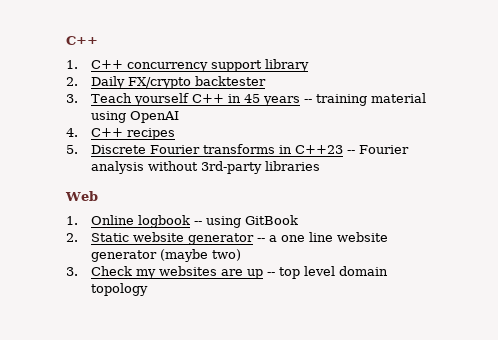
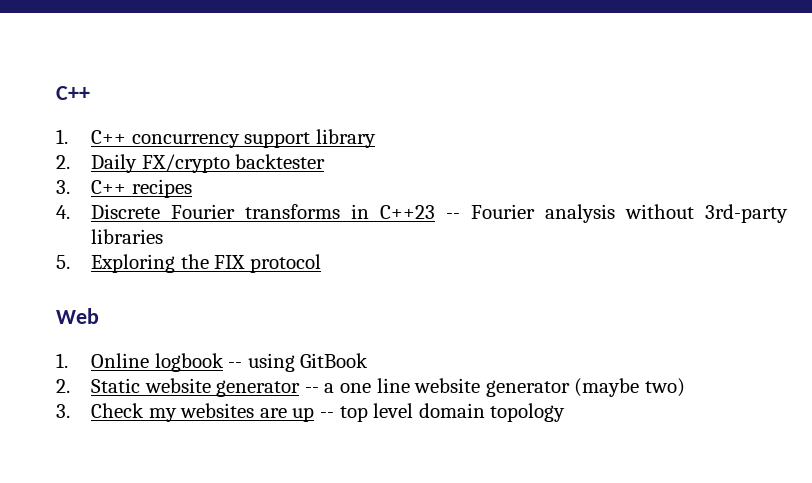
- 3. Teach yourself C++ in 45 years -- training material using OpenAI
- 4. C++ recipes
+ 3. C++ recipes
- 5. Discrete Fourier transforms in C++23 -- Fourier analysis without 3rd-party libraries
+ 4. Discrete Fourier transforms in C++23 -- Fourier analysis without 3rd-party libraries
+ 5. Exploring the FIX protocol

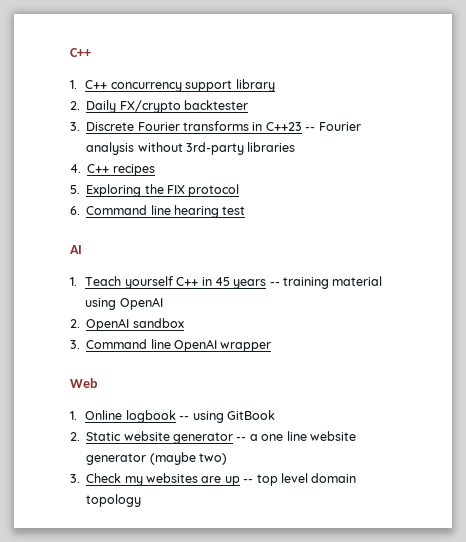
- 3. C++ recipes
- 4. Discrete Fourier transforms in C++23 -- Fourier analysis without 3rd-party libraries
+ 3. Discrete Fourier transforms in C++23 -- Fourier analysis without 3rd-party libraries
+ 4. C++ recipes
+ 6. Command line hearing test
+ AI
+ 1. Teach yourself C++ in 45 years -- training material using OpenAI
+ 2. OpenAI sandbox
+ 3. Command line OpenAI wrapper

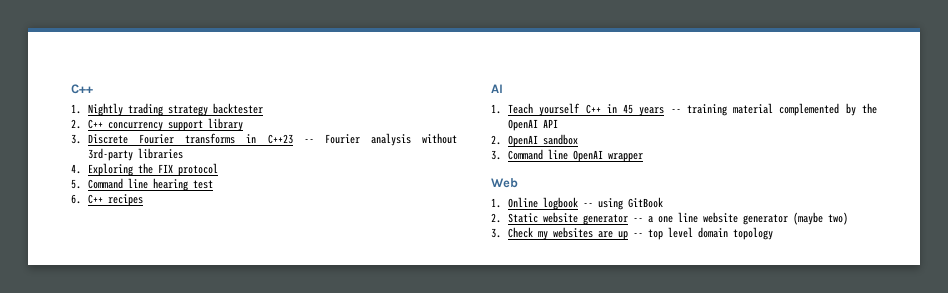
- 1. C++ concurrency support library
+ 1. Nightly trading strategy backtester
+ 2. C++ concurrency support library
- 2. Daily FX/crypto backtester
- 4. C++ recipes
- 5. Exploring the FIX protocol
+ 4. Exploring the FIX protocol
- 6. Command line hearing test
+ 5. Command line hearing test
+ 6. C++ recipes
- 1. Teach yourself C++ in 45 years -- training material using OpenAI
+ 1. Teach yourself C++ in 45 years -- training material complemented by the OpenAI API

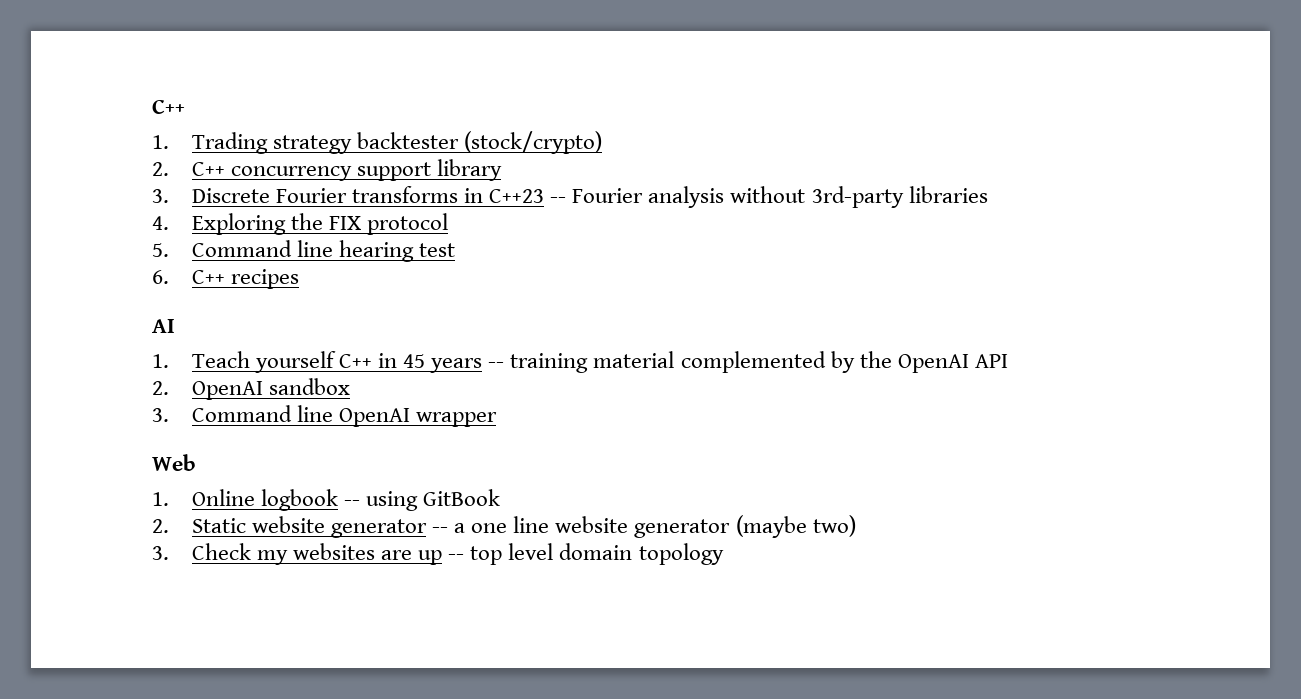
- 1. Nightly trading strategy backtester
+ 1. Trading strategy backtester (stock/crypto)

